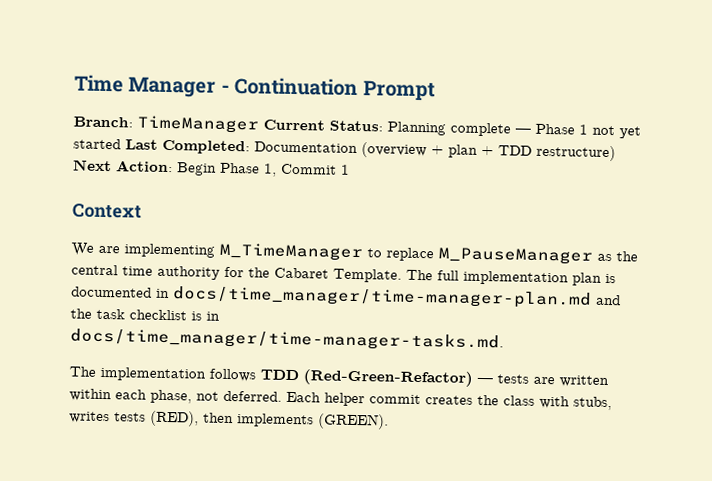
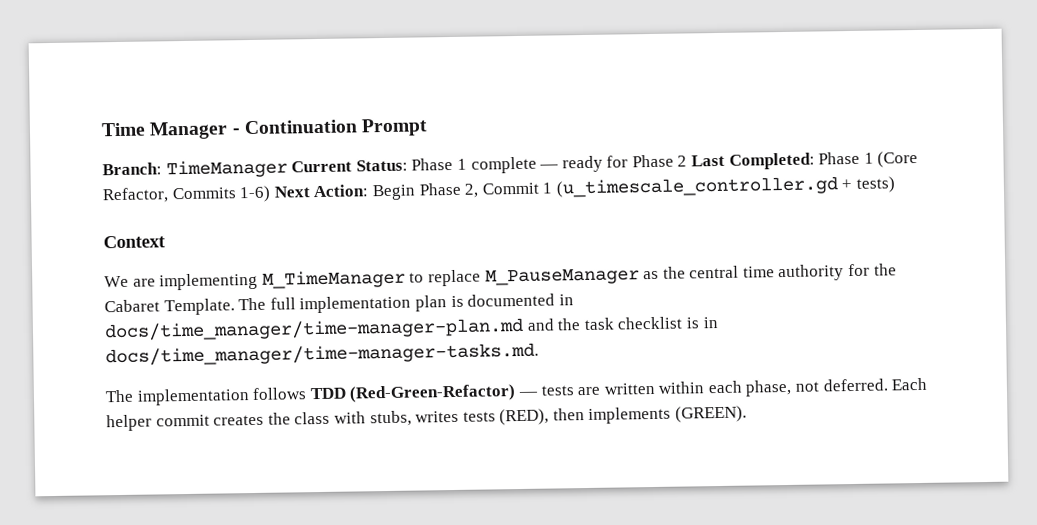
- Branch: TimeManager Current Status: Planning complete — Phase 1 not yet started Last Completed: Documentation (overview + plan + TDD restructure) Next Action: Begin Phase 1, Commit 1
+ Branch: TimeManager Current Status: Phase 1 complete — ready for Phase 2 Last Completed: Phase 1 (Core Refactor, Commits 1-6) Next Action: Begin Phase 2, Commit 1 (u_timescale_controller.gd + tests)

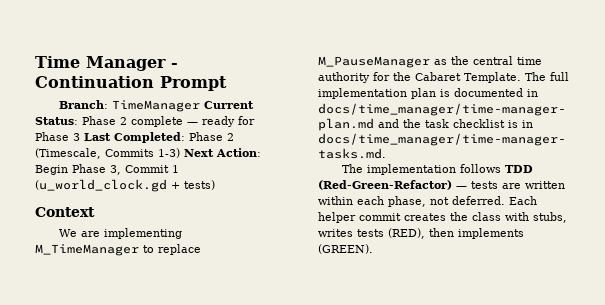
- Branch: TimeManager Current Status: Phase 1 complete — ready for Phase 2 Last Completed: Phase 1 (Core Refactor, Commits 1-6) Next Action: Begin Phase 2, Commit 1 (u_timescale_controller.gd + tests)
+ Branch: TimeManager Current Status: Phase 2 complete — ready for Phase 3 Last Completed: Phase 2 (Timescale, Commits 1-3) Next Action: Begin Phase 3, Commit 1 (u_world_clock.gd + tests)

